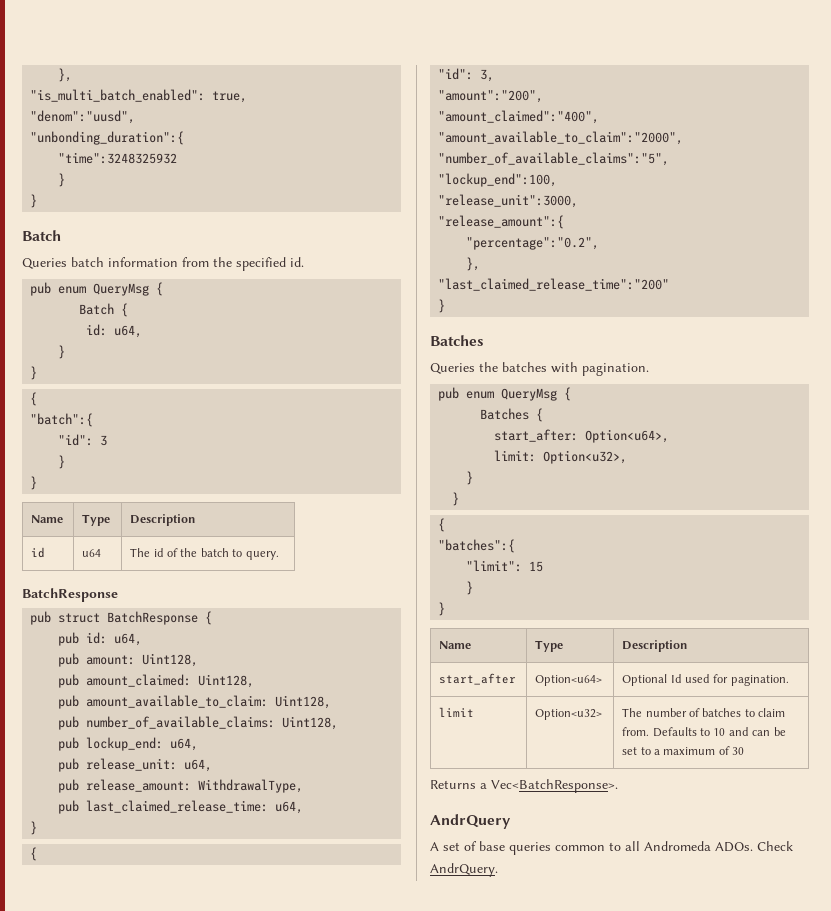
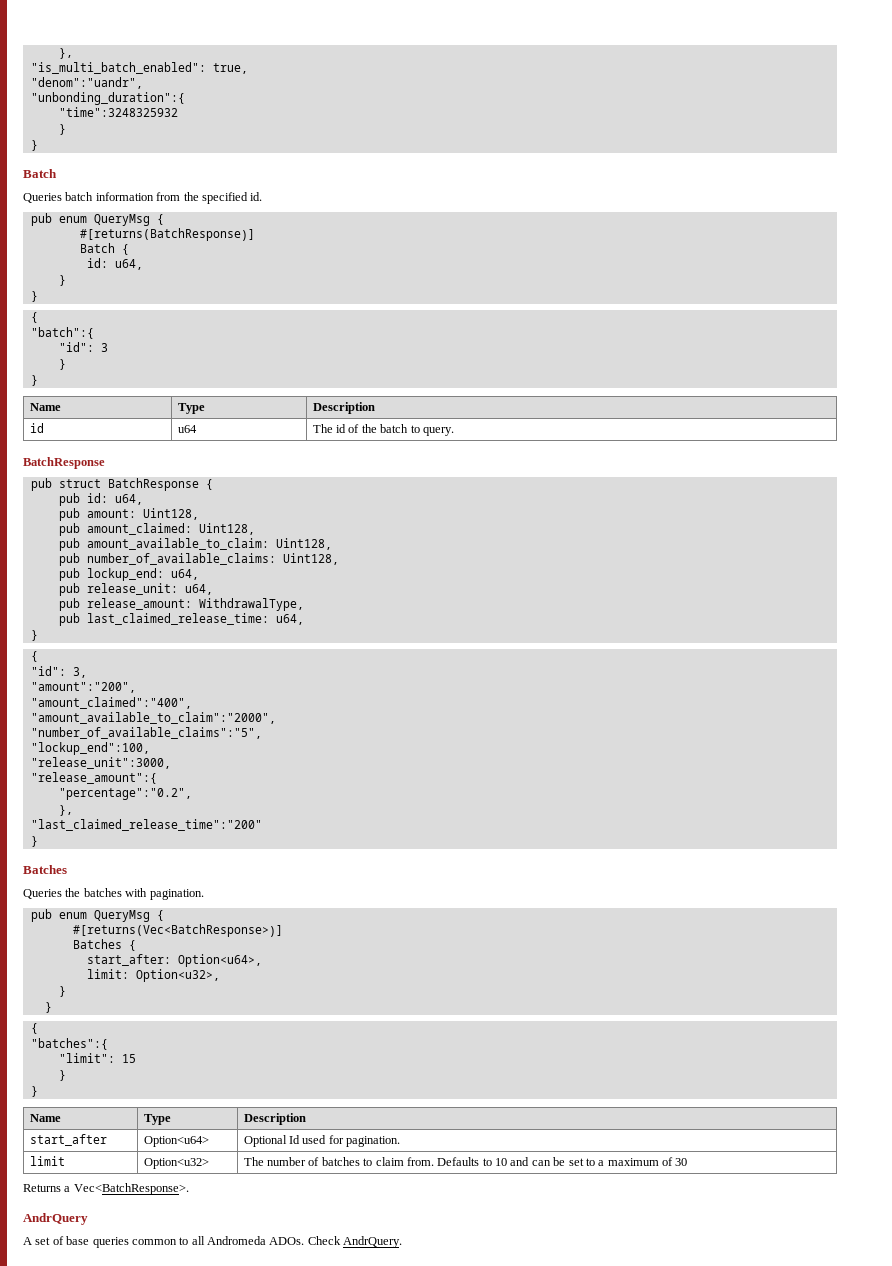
- "denom":"uusd",
+ "denom":"uandr",
+ #[returns(BatchResponse)]
+ #[returns(Vec<BatchResponse>)]

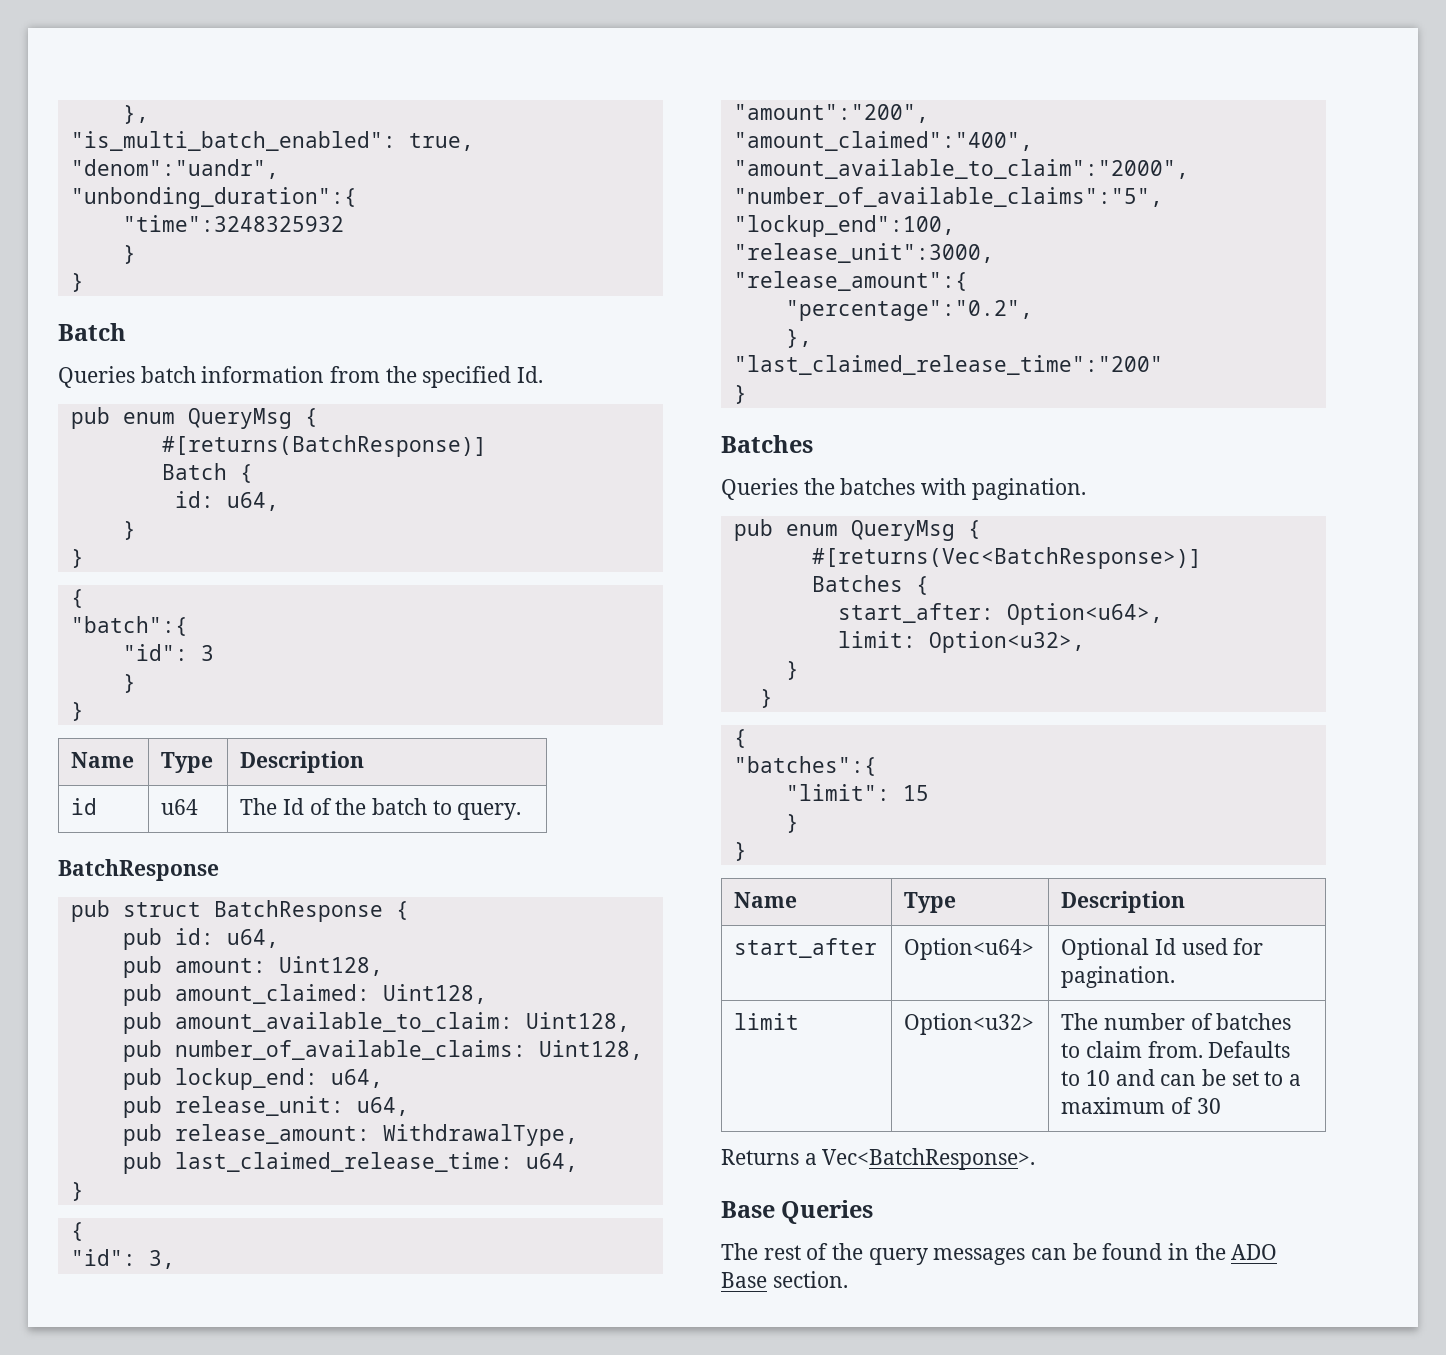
- Queries batch information from the specified id.
+ Queries batch information from the specified Id.
- id | u64 | The id of the batch to query.
+ id | u64 | The Id of the batch to query.
- AndrQuery
- A set of base queries common to all Andromeda ADOs. Check AndrQuery.
+ Base Queries
+ The rest of the query messages can be found in the ADO Base section.

